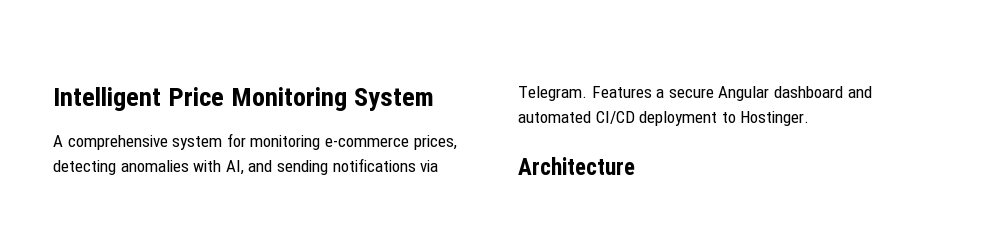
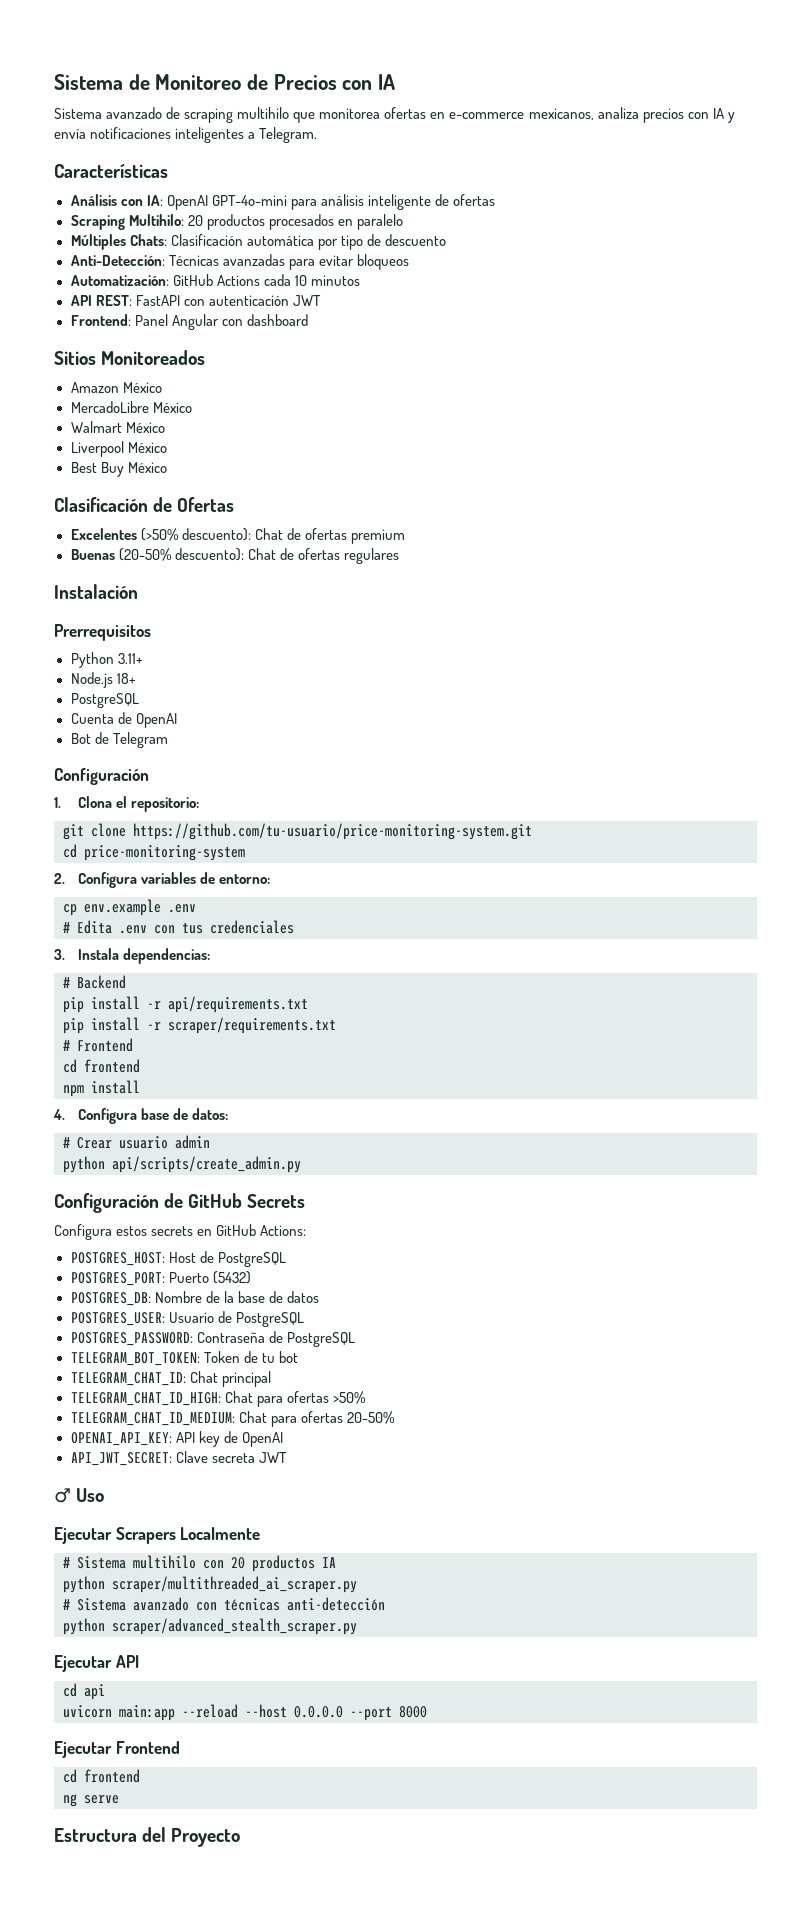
- Intelligent Price Monitoring System
- A comprehensive system for monitoring e-commerce prices, detecting anomalies with AI, and sending notifications via Telegram. Features a secure Angular dashboard and automated CI/CD deployment to Hostinger.
- Architecture
+ Sistema de Monitoreo de Precios con IA
+ Sistema avanzado de scraping multihilo que monitorea ofertas en e-commerce mexicanos, analiza precios con IA y envía notificaciones inteligentes a Telegram.
+ Características
+ Análisis con IA: OpenAI GPT-4o-mini para análisis inteligente de ofertas
+ Scraping Multihilo: 20 productos procesados en paralelo
+ Múltiples Chats: Clasificación automática por tipo de descuento
+ Anti-Detección: Técnicas avanzadas para evitar bloqueos
+ Automatización: GitHub Actions cada 10 minutos
+ API REST: FastAPI con autenticación JWT
+ Frontend: Panel Angular con dashboard
+ Sitios Monitoreados
+ Amazon México
+ MercadoLibre México
+ Walmart México
+ Liverpool México
+ Best Buy México
+ Clasificación de Ofertas
+ Excelentes (>50% descuento): Chat de ofertas premium
+ Buenas (20-50% descuento): Chat de ofertas regulares
+ Instalación
+ Prerrequisitos
+ Python 3.11+
+ Node.js 18+
+ PostgreSQL
+ Cuenta de OpenAI
+ Bot de Telegram
+ Configuración
+ 1. Clona el repositorio:
+ git clone https://github.com/tu-usuario/price-monitoring-system.git
+ cd price-monitoring-system
+ 2. Configura variables de entorno:
+ cp env.example .env
+ # Edita .env con tus credenciales
+ 3. Instala dependencias:
+ # Backend
+ pip install -r api/requirements.txt
+ pip install -r scraper/requirements.txt
+ # Frontend
+ cd frontend
+ npm install
+ 4. Configura base de datos:
+ # Crear usuario admin
+ python api/scripts/create_admin.py
+ Configuración de GitHub Secrets
+ Configura estos secrets en GitHub Actions:
+ POSTGRES_HOST: Host de PostgreSQL
+ POSTGRES_PORT: Puerto (5432)
+ POSTGRES_DB: Nombre de la base de datos
+ POSTGRES_USER: Usuario de PostgreSQL
+ POSTGRES_PASSWORD: Contraseña de PostgreSQL
+ TELEGRAM_BOT_TOKEN: Token de tu bot
+ TELEGRAM_CHAT_ID: Chat principal
+ TELEGRAM_CHAT_ID_HIGH: Chat para ofertas >50%
+ TELEGRAM_CHAT_ID_MEDIUM: Chat para ofertas 20-50%
+ OPENAI_API_KEY: API key de OpenAI
+ API_JWT_SECRET: Clave secreta JWT
+ ♂ Uso
+ Ejecutar Scrapers Localmente
+ # Sistema multihilo con 20 productos IA
+ python scraper/multithreaded_ai_scraper.py
+ # Sistema avanzado con técnicas anti-detección
+ python scraper/advanced_stealth_scraper.py
+ Ejecutar API
+ cd api
+ uvicorn main:app --reload --host 0.0.0.0 --port 8000
+ Ejecutar Frontend
+ cd frontend
+ ng serve
+ Estructura del Proyecto

